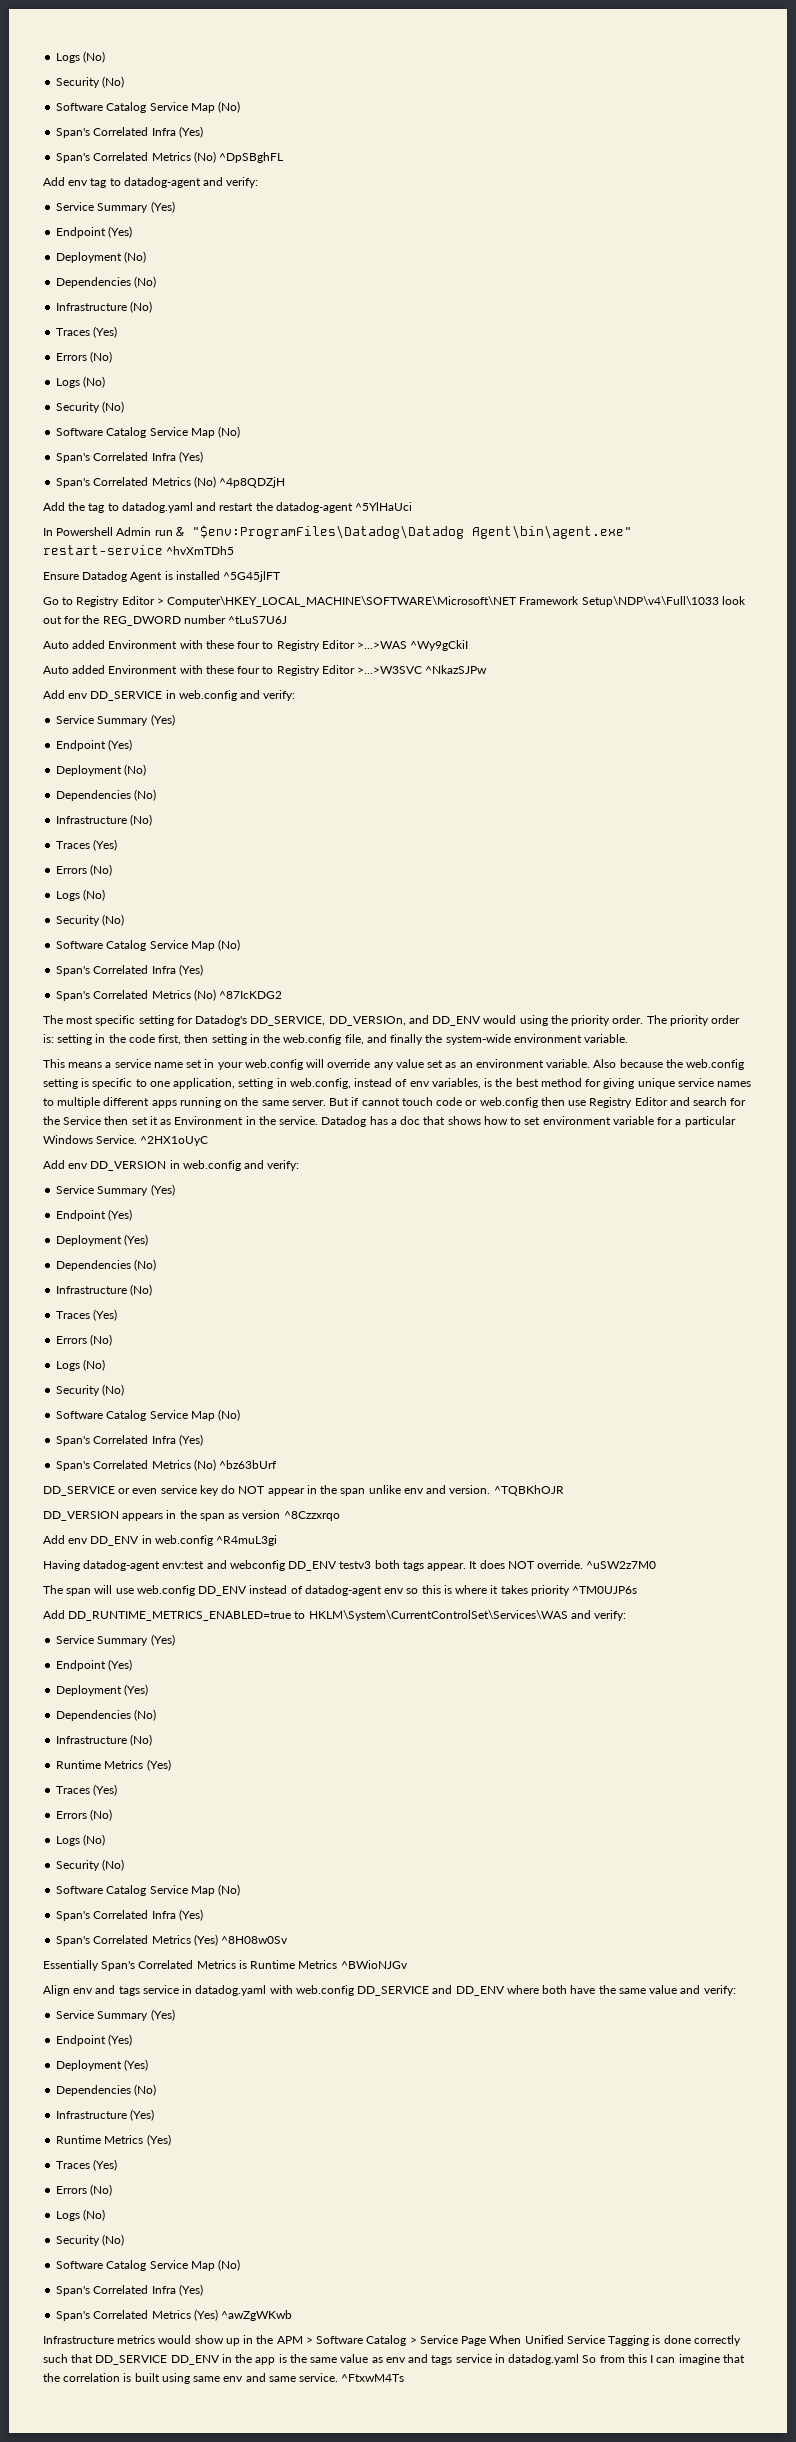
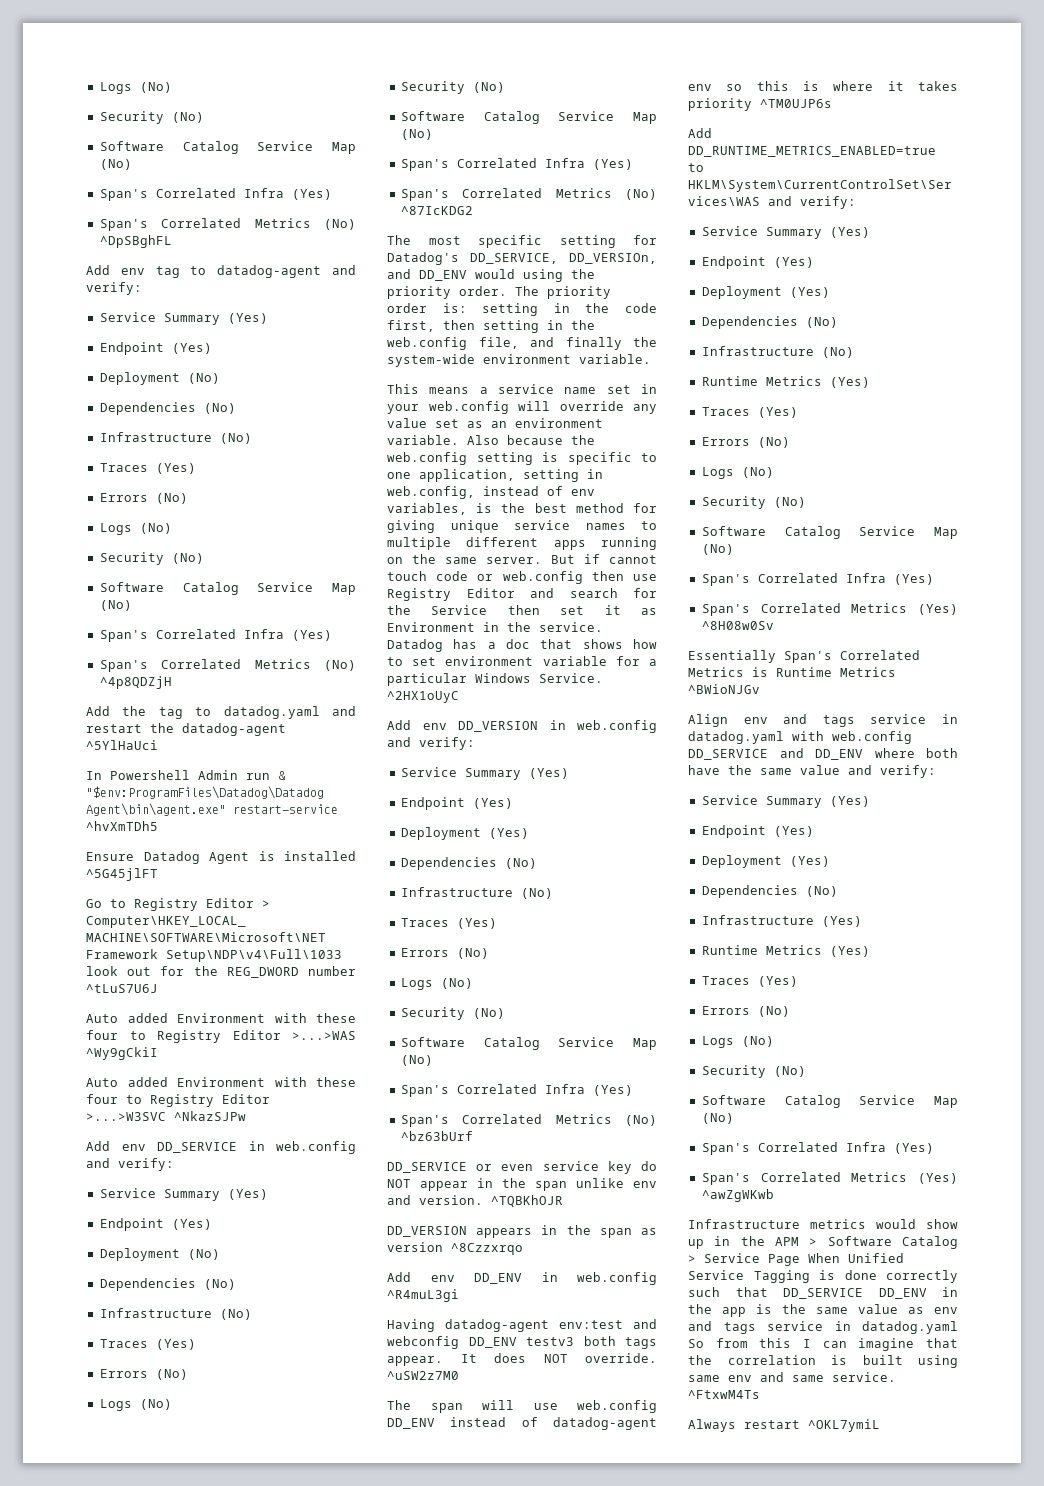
+ Always restart ^OKL7ymiL

